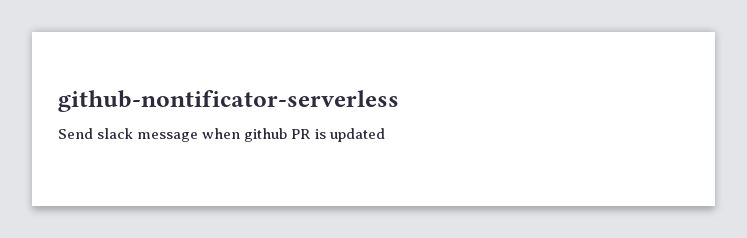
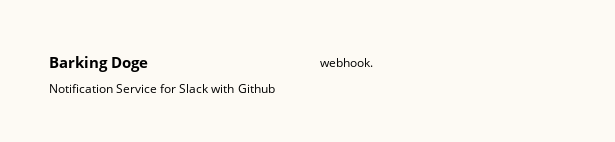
- github-nontificator-serverless
- Send slack message when github PR is updated
+ Barking Doge
+ Notification Service for Slack with Github webhook.

